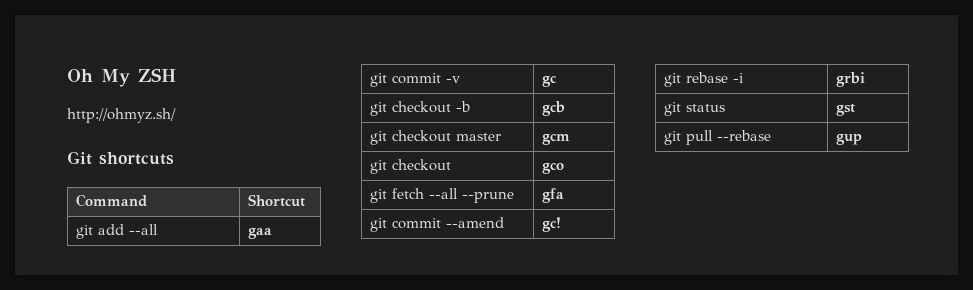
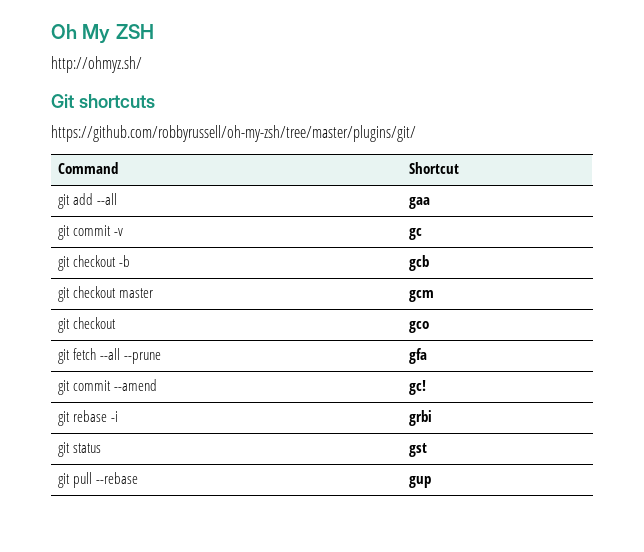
+ https://github.com/robbyrussell/oh-my-zsh/tree/master/plugins/git/

